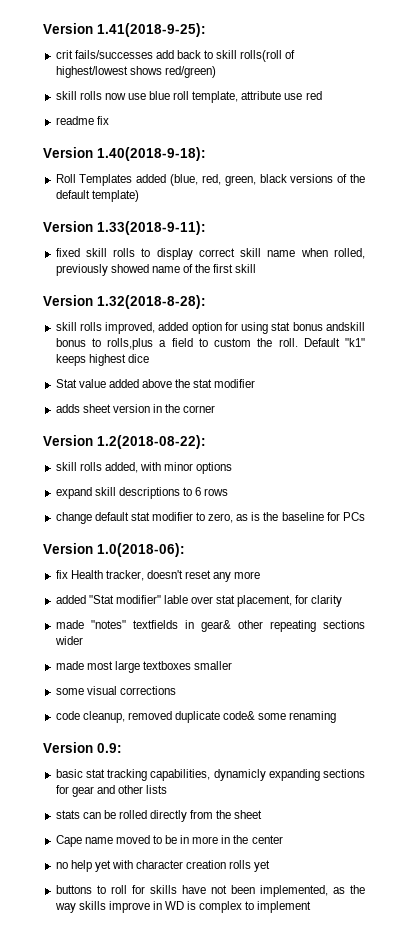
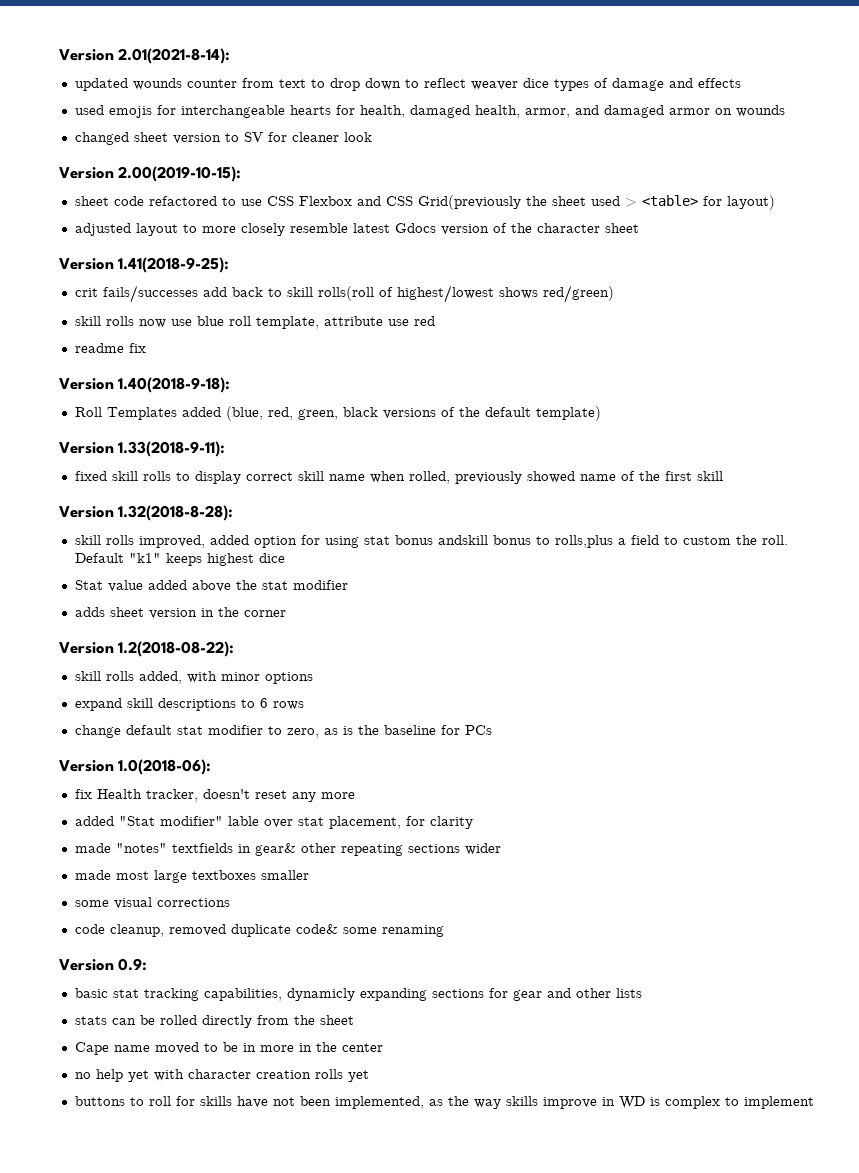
+ Version 2.01(2021-8-14):
+ updated wounds counter from text to drop down to reflect weaver dice types of damage and effects
+ used emojis for interchangeable hearts for health, damaged health, armor, and damaged armor on wounds
+ changed sheet version to SV for cleaner look
+ Version 2.00(2019-10-15):
+ sheet code refactored to use CSS Flexbox and CSS Grid(previously the sheet used > <table> for layout)
+ adjusted layout to more closely resemble latest Gdocs version of the character sheet

